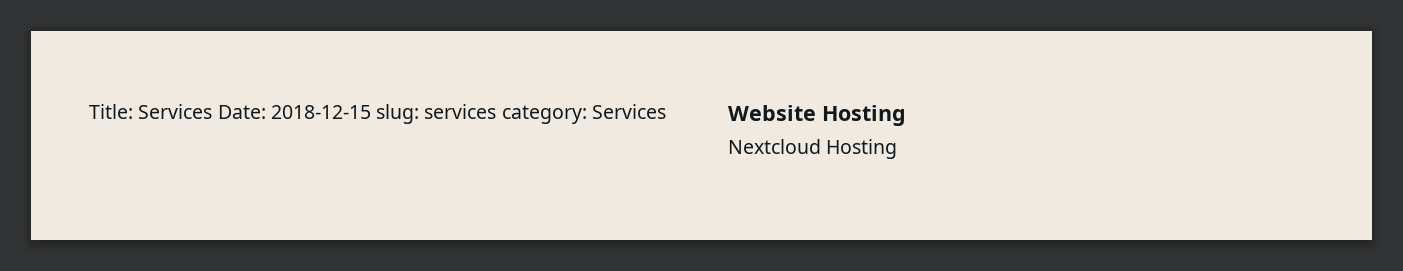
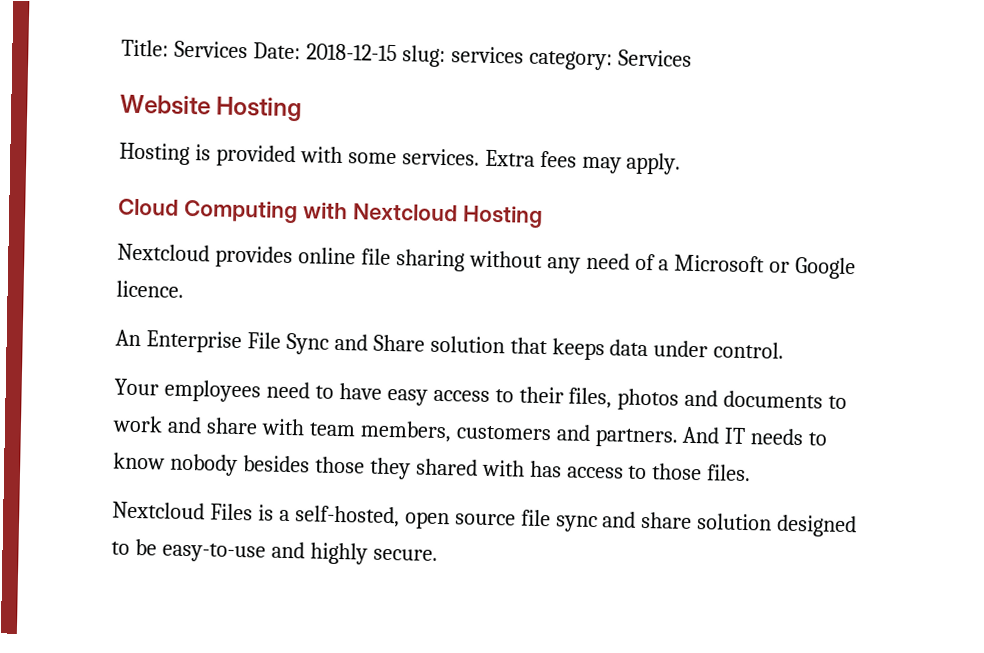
- Nextcloud Hosting
+ Hosting is provided with some services. Extra fees may apply.
+ Cloud Computing with Nextcloud Hosting
+ Nextcloud provides online file sharing without any need of a Microsoft or Google licence.
+ An Enterprise File Sync and Share solution that keeps data under control.
+ Your employees need to have easy access to their files, photos and documents to work and share with team members, customers and partners. And IT needs to know nobody besides those they shared with has access to those files.
+ Nextcloud Files is a self-hosted, open source file sync and share solution designed to be easy-to-use and highly secure.

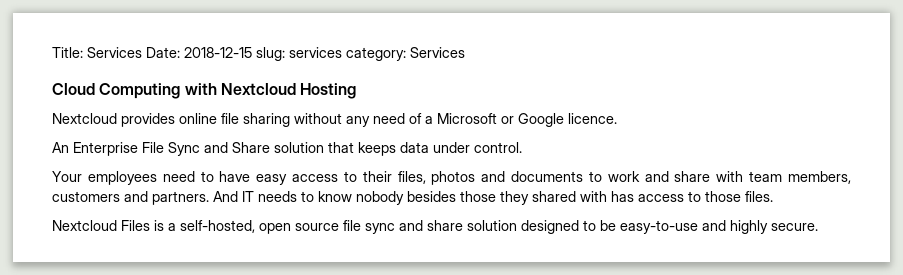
- Website Hosting
- Hosting is provided with some services. Extra fees may apply.

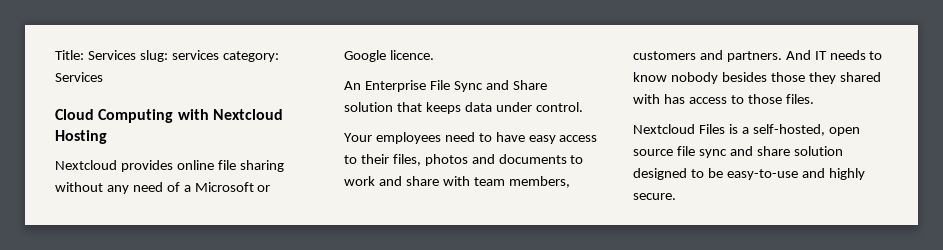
- Title: Services Date: 2018-12-15 slug: services category: Services
+ Title: Services slug: services category: Services

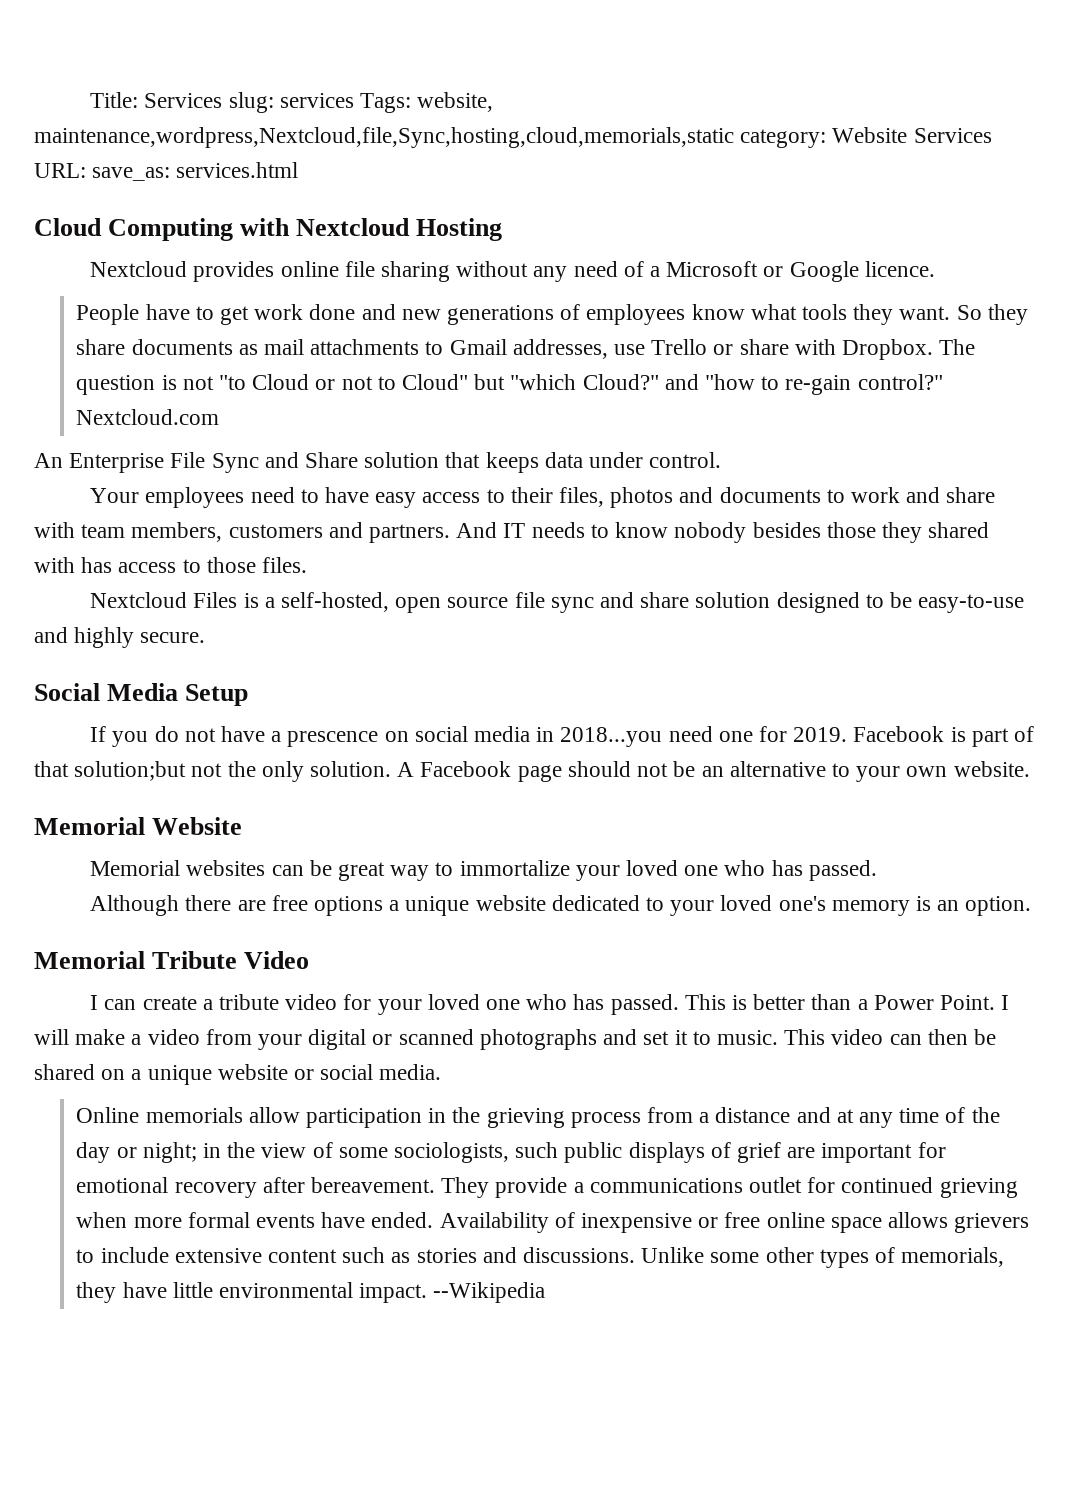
- Title: Services slug: services category: Services
+ Title: Services slug: services Tags: website, maintenance,wordpress,Nextcloud,file,Sync,hosting,cloud,memorials,static category: Website Services URL: save_as: services.html
+ People have to get work done and new generations of employees know what tools they want. So they share documents as mail attachments to Gmail addresses, use Trello or share with Dropbox. The question is not "to Cloud or not to Cloud" but "which Cloud?" and "how to re-gain control?" Nextcloud.com
+ Social Media Setup
+ If you do not have a prescence on social media in 2018...you need one for 2019. Facebook is part of that solution;but not the only solution. A Facebook page should not be an alternative to your own website.
+ Memorial Website
+ Memorial websites can be great way to immortalize your loved one who has passed.
+ Although there are free options a unique website dedicated to your loved one's memory is an option.
+ Memorial Tribute Video
+ I can create a tribute video for your loved one who has passed. This is better than a Power Point. I will make a video from your digital or scanned photographs and set it to music. This video can then be shared on a unique website or social media.
+ Online memorials allow participation in the grieving process from a distance and at any time of the day or night; in the view of some sociologists, such public displays of grief are important for emotional recovery after bereavement. They provide a communications outlet for continued grieving when more formal events have ended. Availability of inexpensive or free online space allows grievers to include extensive content such as stories and discussions. Unlike some other types of memorials, they have little environmental impact. --Wikipedia

